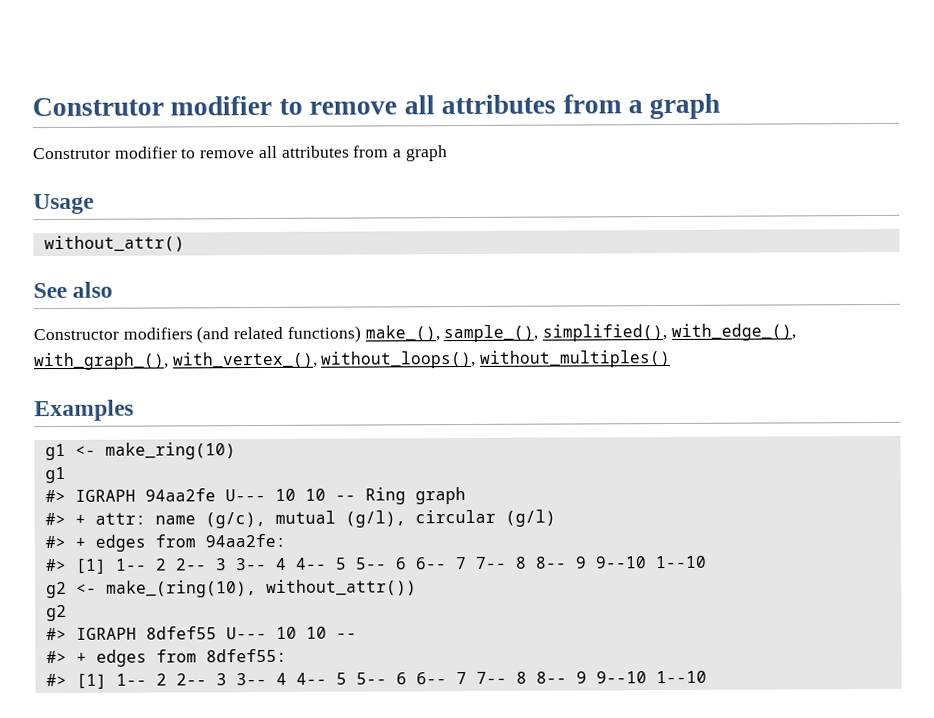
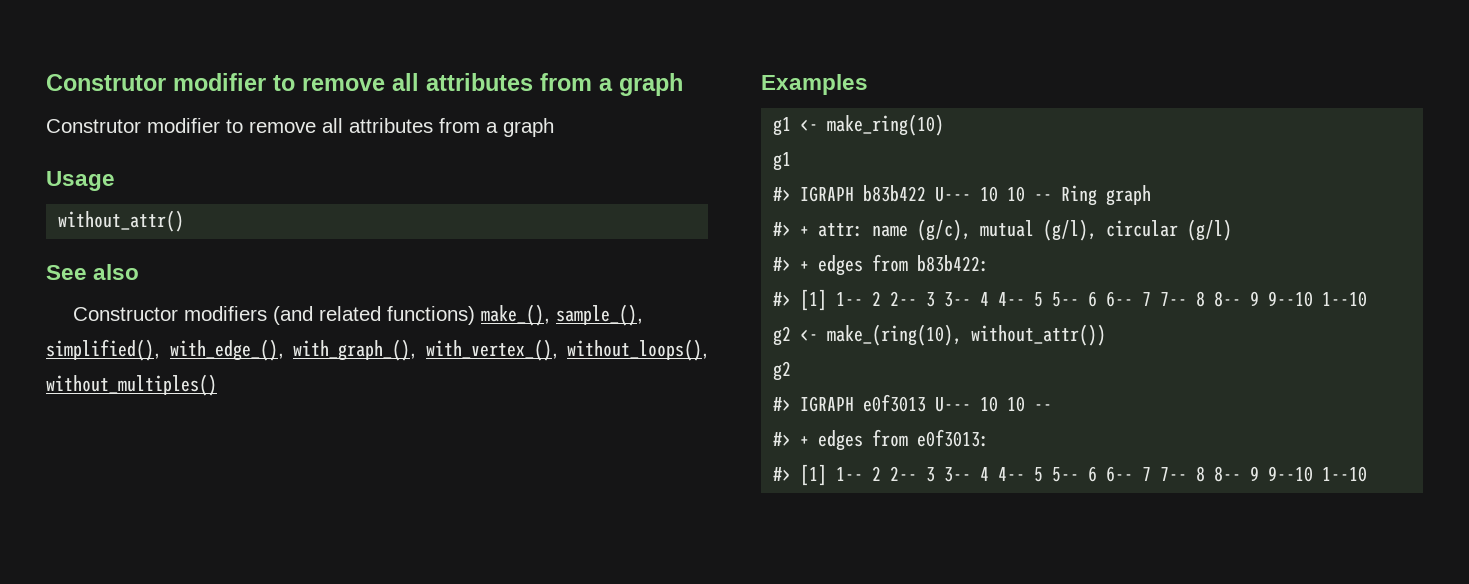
- #> IGRAPH 94aa2fe U--- 10 10 -- Ring graph
+ #> IGRAPH b83b422 U--- 10 10 -- Ring graph
- #> + edges from 94aa2fe:
+ #> + edges from b83b422:
- #> IGRAPH 8dfef55 U--- 10 10 --
+ #> IGRAPH e0f3013 U--- 10 10 --
- #> + edges from 8dfef55:
+ #> + edges from e0f3013:

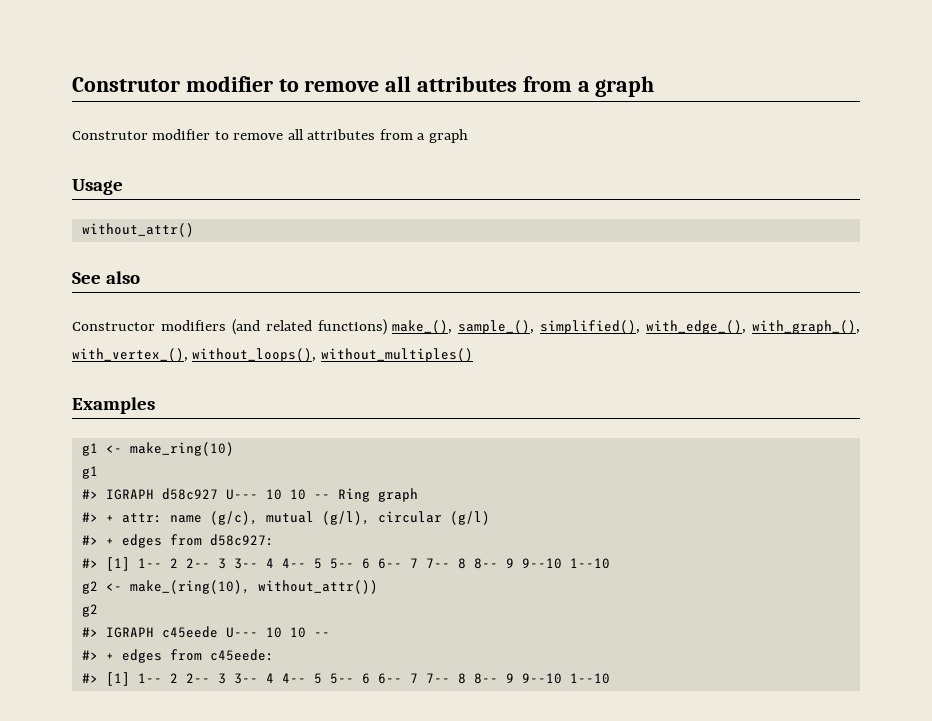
- #> IGRAPH b83b422 U--- 10 10 -- Ring graph
+ #> IGRAPH d58c927 U--- 10 10 -- Ring graph
- #> + edges from b83b422:
+ #> + edges from d58c927:
- #> IGRAPH e0f3013 U--- 10 10 --
+ #> IGRAPH c45eede U--- 10 10 --
- #> + edges from e0f3013:
+ #> + edges from c45eede:

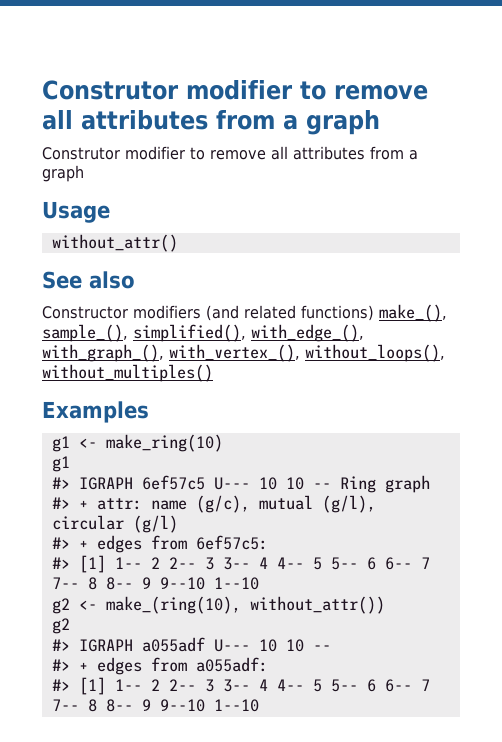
- #> IGRAPH d58c927 U--- 10 10 -- Ring graph
+ #> IGRAPH 6ef57c5 U--- 10 10 -- Ring graph
- #> + edges from d58c927:
+ #> + edges from 6ef57c5:
- #> IGRAPH c45eede U--- 10 10 --
+ #> IGRAPH a055adf U--- 10 10 --
- #> + edges from c45eede:
+ #> + edges from a055adf:

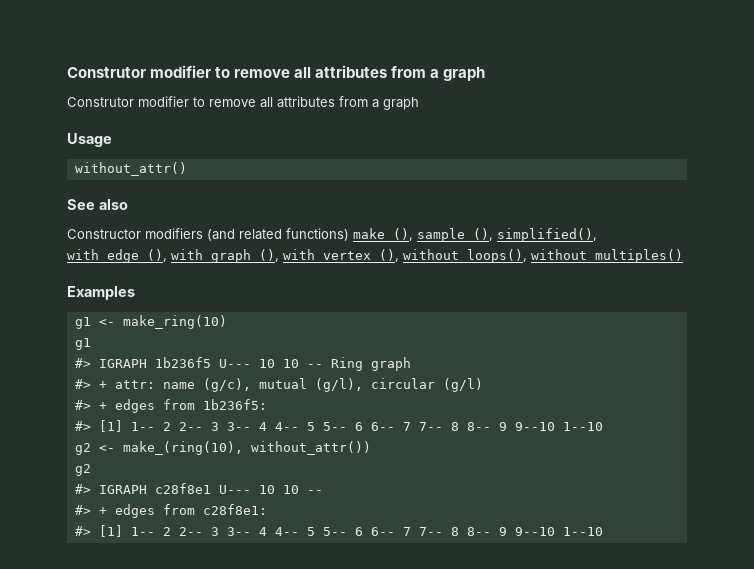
- #> IGRAPH 6ef57c5 U--- 10 10 -- Ring graph
+ #> IGRAPH 1b236f5 U--- 10 10 -- Ring graph
- #> + edges from 6ef57c5:
+ #> + edges from 1b236f5:
- #> IGRAPH a055adf U--- 10 10 --
+ #> IGRAPH c28f8e1 U--- 10 10 --
- #> + edges from a055adf:
+ #> + edges from c28f8e1:

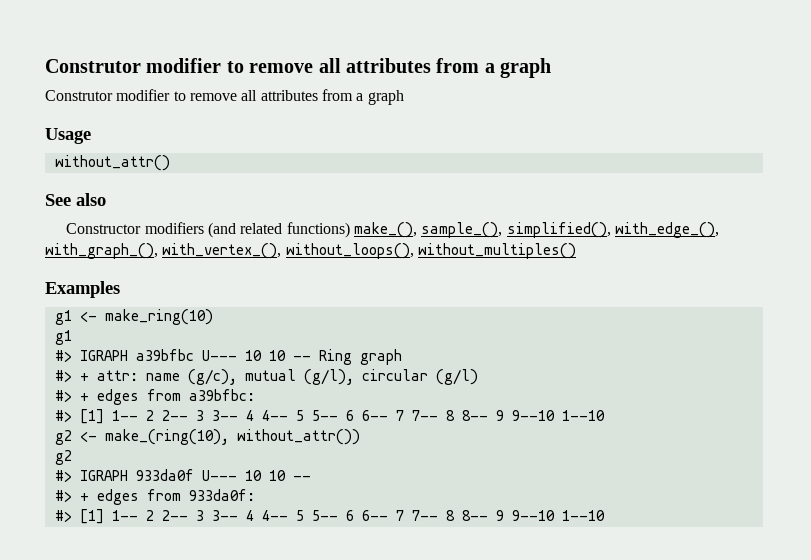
- #> IGRAPH 1b236f5 U--- 10 10 -- Ring graph
+ #> IGRAPH a39bfbc U--- 10 10 -- Ring graph
- #> + edges from 1b236f5:
+ #> + edges from a39bfbc:
- #> IGRAPH c28f8e1 U--- 10 10 --
+ #> IGRAPH 933da0f U--- 10 10 --
- #> + edges from c28f8e1:
+ #> + edges from 933da0f:

